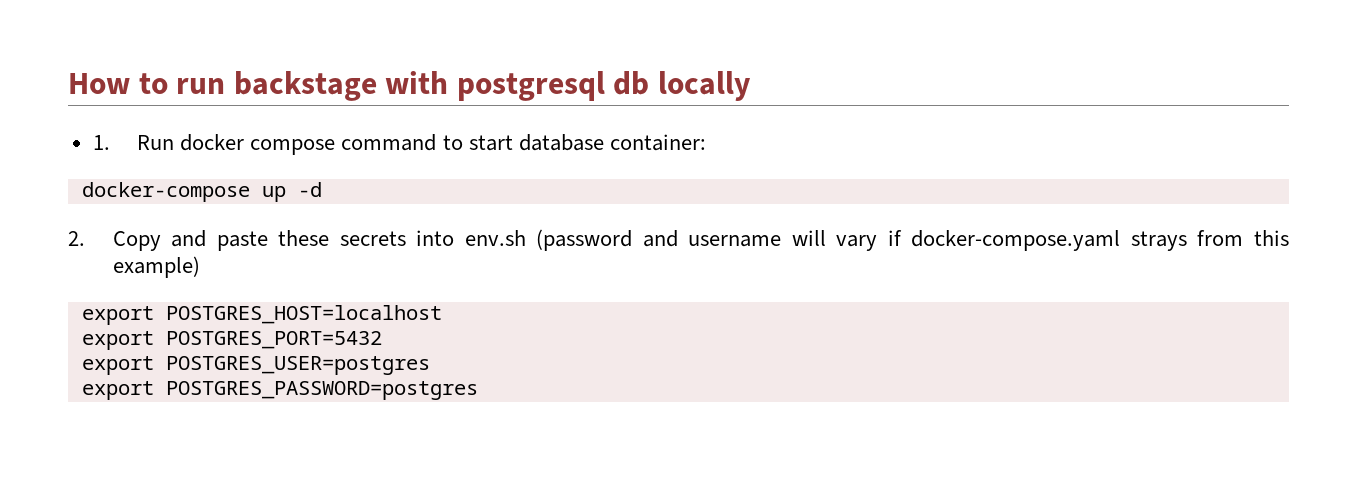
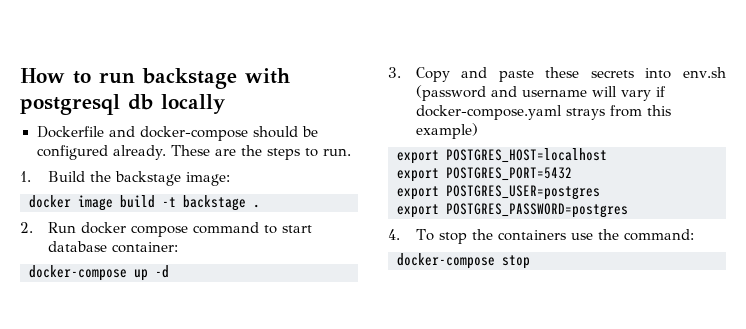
- 1. Run docker compose command to start database container:
+ Dockerfile and docker-compose should be configured already. These are the steps to run.
+ 1. Build the backstage image:
+ docker image build -t backstage .
+ 2. Run docker compose command to start database container:
- 2. Copy and paste these secrets into env.sh (password and username will vary if docker-compose.yaml strays from this example)
+ 3. Copy and paste these secrets into env.sh (password and username will vary if docker-compose.yaml strays from this example)
+ 4. To stop the containers use the command:
+ docker-compose stop

